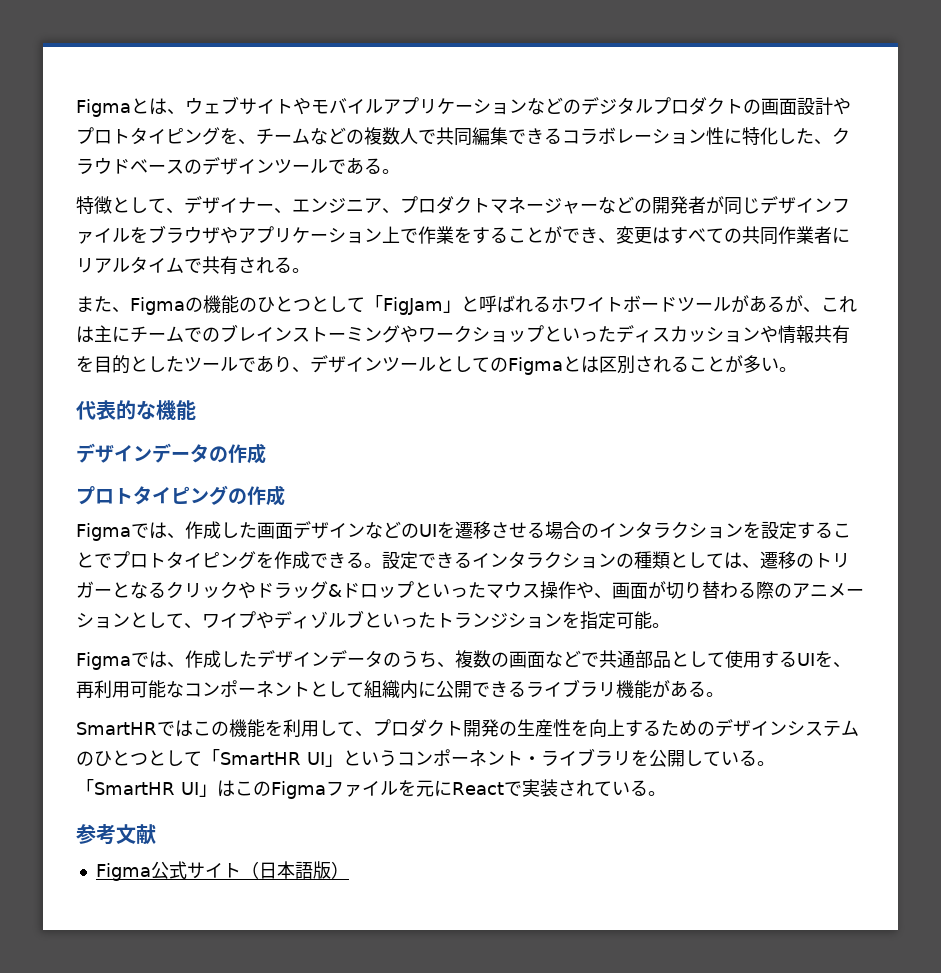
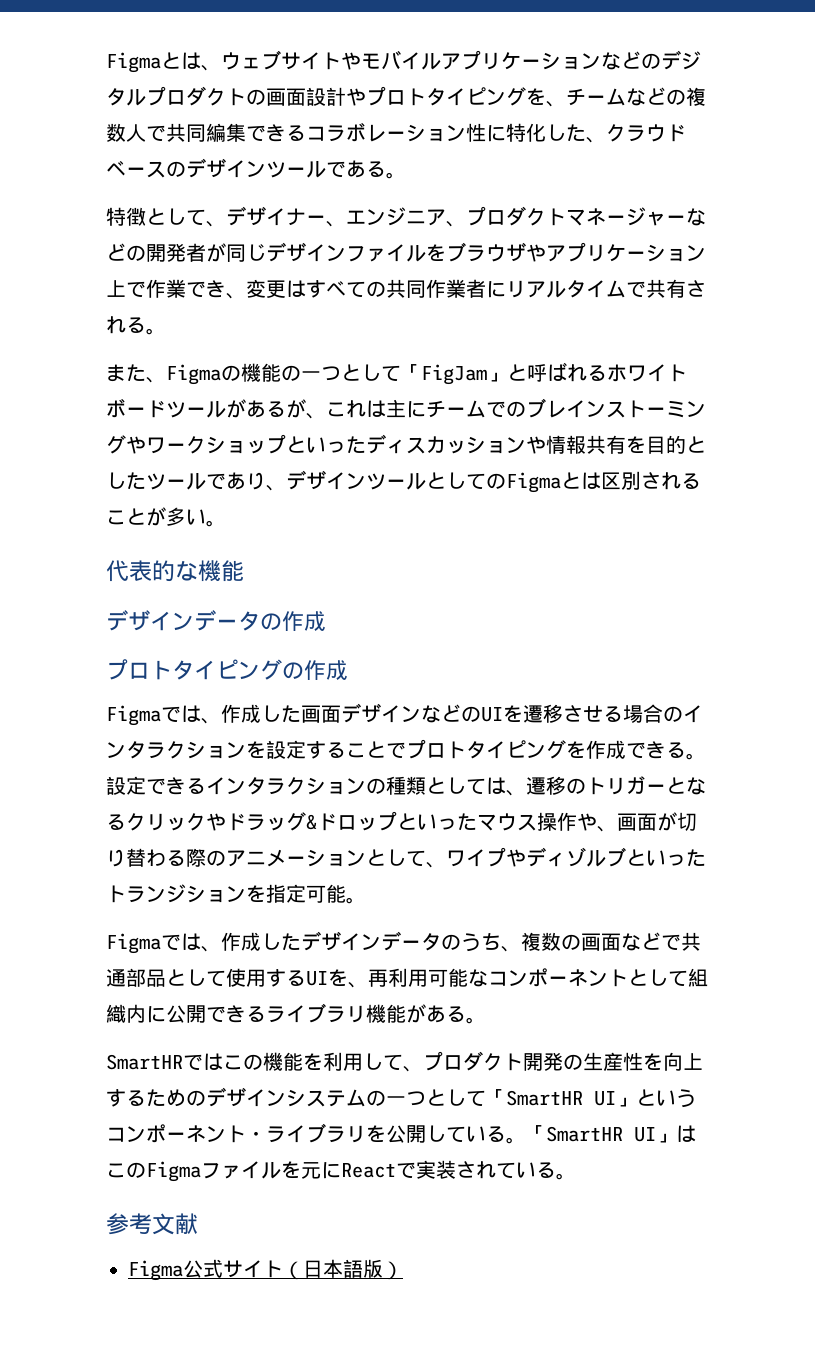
- 特徴として、デザイナー、エンジニア、プロダクトマネージャーなどの開発者が同じデザインファイルをブラウザやアプリケーション上で作業をすることができ、変更はすべての共同作業者にリアルタイムで共有される。
+ 特徴として、デザイナー、エンジニア、プロダクトマネージャーなどの開発者が同じデザインファイルをブラウザやアプリケーション上で作業でき、変更はすべての共同作業者にリアルタイムで共有される。
- また、Figmaの機能のひとつとして「FigJam」と呼ばれるホワイトボードツールがあるが、これは主にチームでのブレインストーミングやワークショップといったディスカッションや情報共有を目的としたツールであり、デザインツールとしてのFigmaとは区別されることが多い。
+ また、Figmaの機能の一つとして「FigJam」と呼ばれるホワイトボードツールがあるが、これは主にチームでのブレインストーミングやワークショップといったディスカッションや情報共有を目的としたツールであり、デザインツールとしてのFigmaとは区別されることが多い。
- SmartHRではこの機能を利用して、プロダクト開発の生産性を向上するためのデザインシステムのひとつとして「SmartHR UI」というコンポーネント・ライブラリを公開している。
+ SmartHRではこの機能を利用して、プロダクト開発の生産性を向上するためのデザインシステムの一つとして「SmartHR UI」というコンポーネント・ライブラリを公開している。

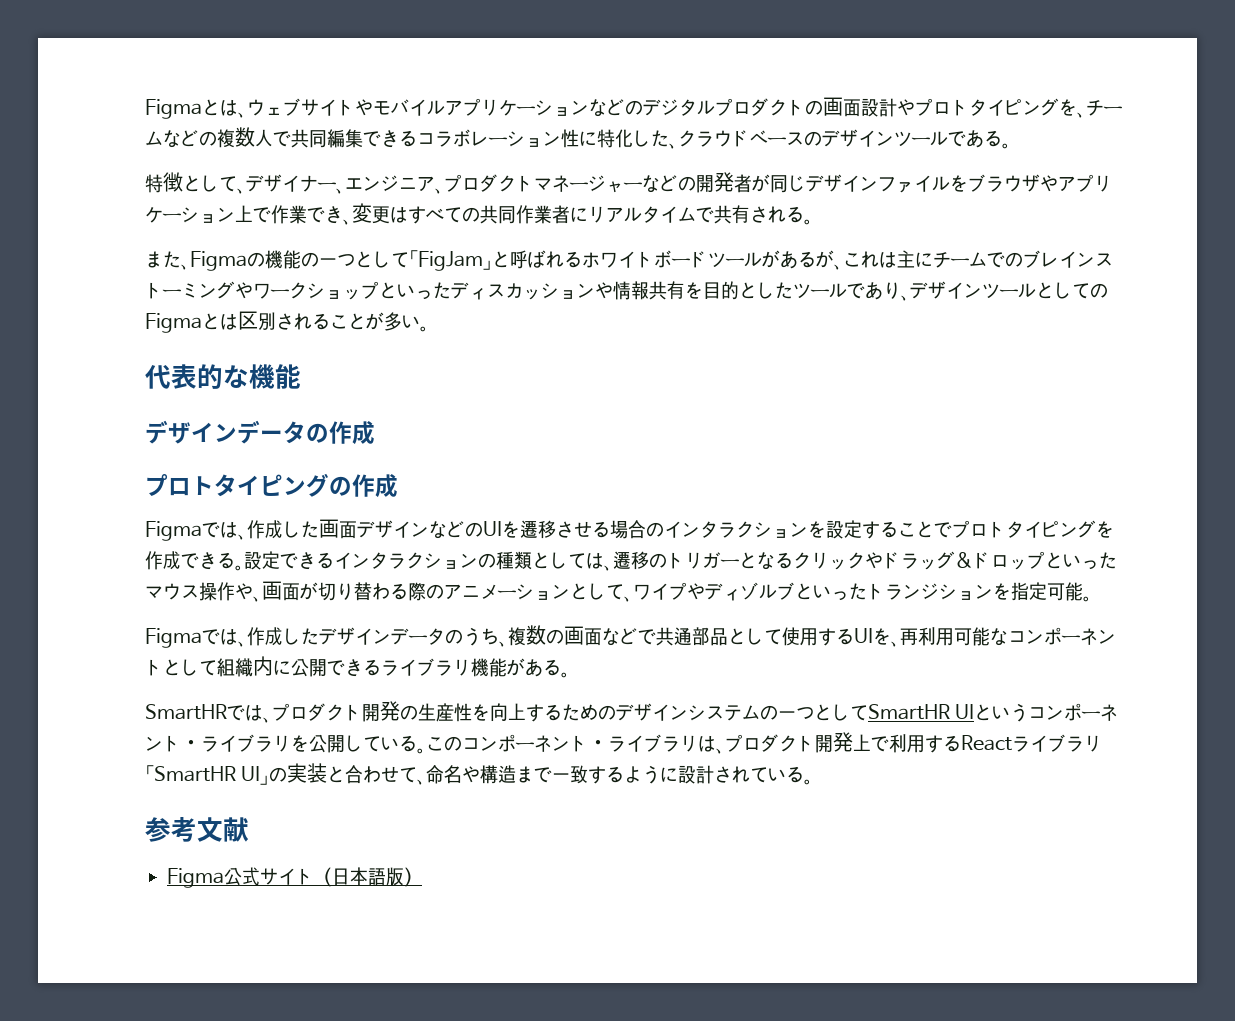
- SmartHRではこの機能を利用して、プロダクト開発の生産性を向上するためのデザインシステムの一つとして「SmartHR UI」というコンポーネント・ライブラリを公開している。
+ SmartHRでは、プロダクト開発の生産性を向上するためのデザインシステムの一つとしてSmartHR UIというコンポーネント・ライブラリを公開している。
- 「SmartHR UI」はこのFigmaファイルを元にReactで実装されている。
+ このコンポーネント・ライブラリは、プロダクト開発上で利用するReactライブラリ「SmartHR UI」の実装と合わせて、命名や構造まで一致するように設計されている。

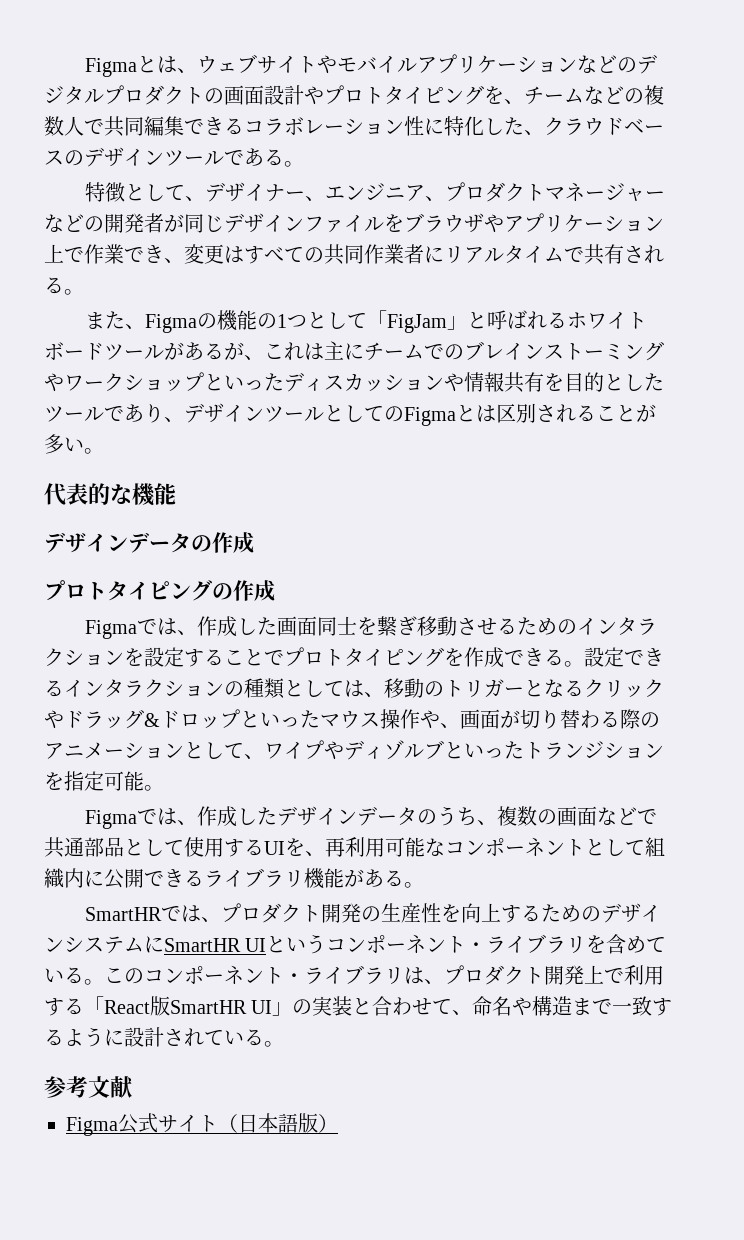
- また、Figmaの機能の一つとして「FigJam」と呼ばれるホワイトボードツールがあるが、これは主にチームでのブレインストーミングやワークショップといったディスカッションや情報共有を目的としたツールであり、デザインツールとしてのFigmaとは区別されることが多い。
+ また、Figmaの機能の1つとして「FigJam」と呼ばれるホワイトボードツールがあるが、これは主にチームでのブレインストーミングやワークショップといったディスカッションや情報共有を目的としたツールであり、デザインツールとしてのFigmaとは区別されることが多い。
- Figmaでは、作成した画面デザインなどのUIを遷移させる場合のインタラクションを設定することでプロトタイピングを作成できる。
+ Figmaでは、作成した画面同士を繋ぎ移動させるためのインタラクションを設定することでプロトタイピングを作成できる。
- 設定できるインタラクションの種類としては、遷移のトリガーとなるクリックやドラッグ&ドロップといったマウス操作や、画面が切り替わる際のアニメーションとして、ワイプやディゾルブといったトランジションを指定可能。
+ 設定できるインタラクションの種類としては、移動のトリガーとなるクリックやドラッグ&ドロップといったマウス操作や、画面が切り替わる際のアニメーションとして、ワイプやディゾルブといったトランジションを指定可能。
- SmartHRでは、プロダクト開発の生産性を向上するためのデザインシステムの一つとしてSmartHR UIというコンポーネント・ライブラリを公開している。
+ SmartHRでは、プロダクト開発の生産性を向上するためのデザインシステムにSmartHR UIというコンポーネント・ライブラリを含めている。
- このコンポーネント・ライブラリは、プロダクト開発上で利用するReactライブラリ「SmartHR UI」の実装と合わせて、命名や構造まで一致するように設計されている。
+ このコンポーネント・ライブラリは、プロダクト開発上で利用する「React版SmartHR UI」の実装と合わせて、命名や構造まで一致するように設計されている。

